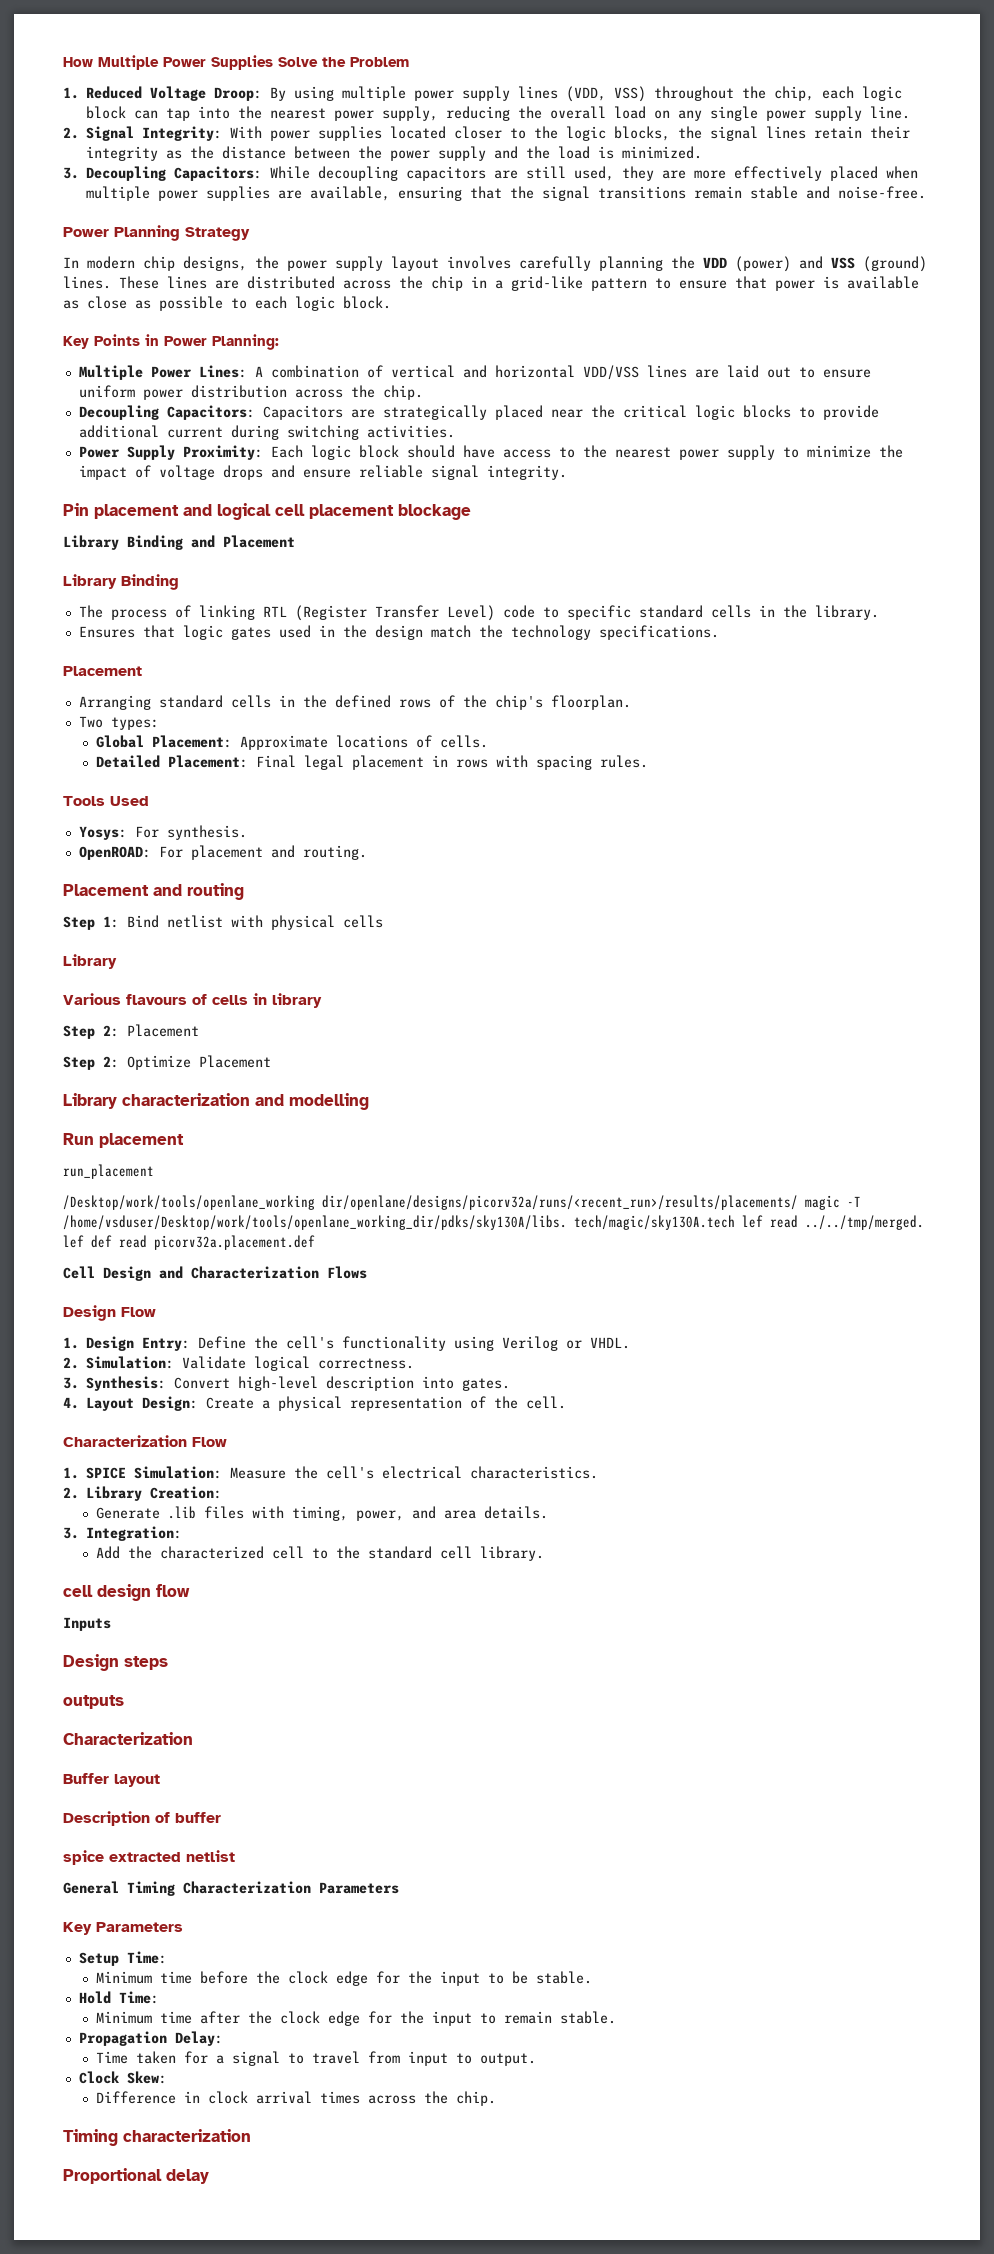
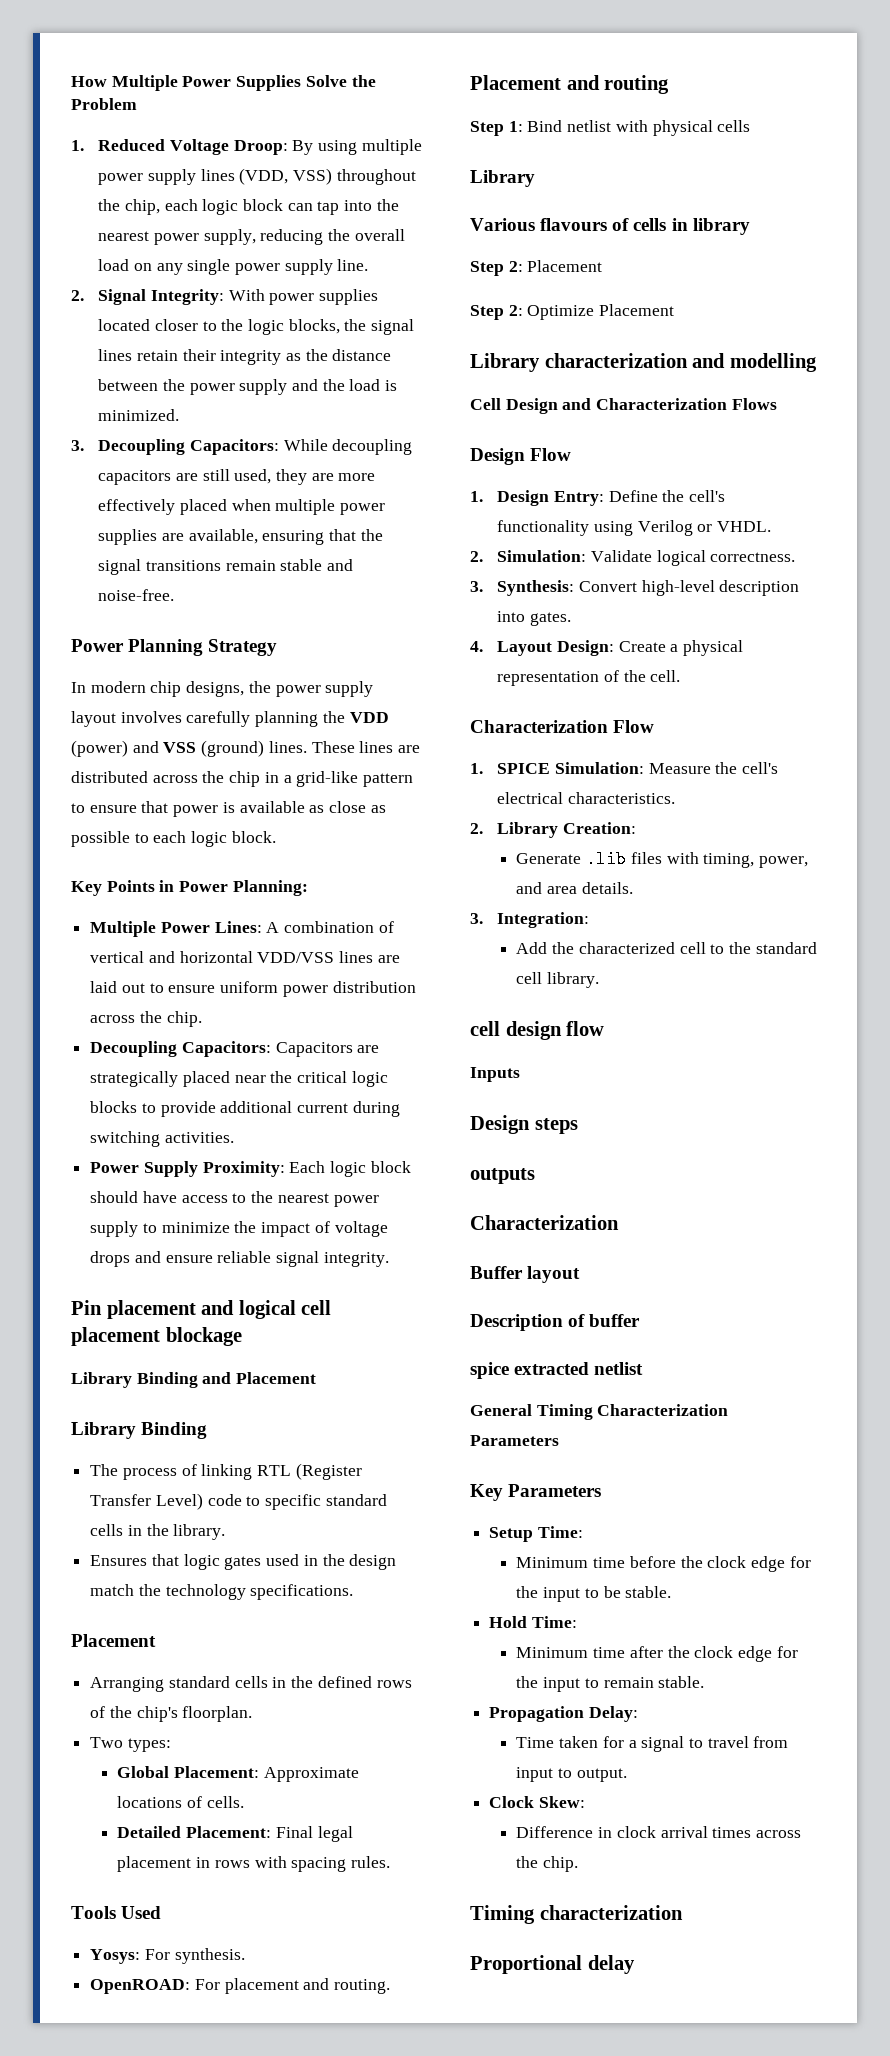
- Run placement
- run_placement
- /Desktop/work/tools/openlane_working dir/openlane/designs/picorv32a/runs/<recent_run>/results/placements/ magic -T /home/vsduser/Desktop/work/tools/openlane_working_dir/pdks/sky130A/libs. tech/magic/sky130A.tech lef read ../../tmp/merged. lef def read picorv32a.placement.def

